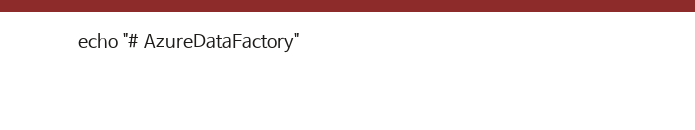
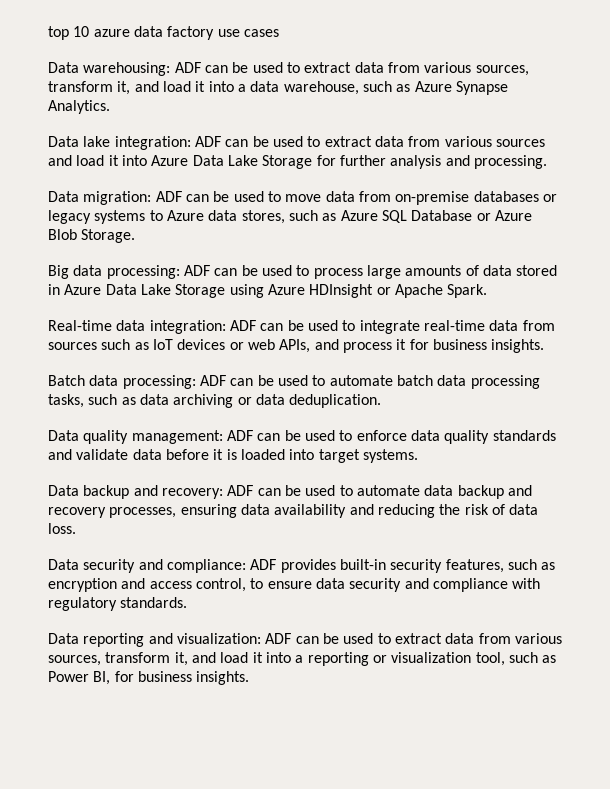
- echo "# AzureDataFactory"
+ top 10 azure data factory use cases
+ Data warehousing: ADF can be used to extract data from various sources, transform it, and load it into a data warehouse, such as Azure Synapse Analytics.
+ Data lake integration: ADF can be used to extract data from various sources and load it into Azure Data Lake Storage for further analysis and processing.
+ Data migration: ADF can be used to move data from on-premise databases or legacy systems to Azure data stores, such as Azure SQL Database or Azure Blob Storage.
+ Big data processing: ADF can be used to process large amounts of data stored in Azure Data Lake Storage using Azure HDInsight or Apache Spark.
+ Real-time data integration: ADF can be used to integrate real-time data from sources such as IoT devices or web APIs, and process it for business insights.
+ Batch data processing: ADF can be used to automate batch data processing tasks, such as data archiving or data deduplication.
+ Data quality management: ADF can be used to enforce data quality standards and validate data before it is loaded into target systems.
+ Data backup and recovery: ADF can be used to automate data backup and recovery processes, ensuring data availability and reducing the risk of data loss.
+ Data security and compliance: ADF provides built-in security features, such as encryption and access control, to ensure data security and compliance with regulatory standards.
+ Data reporting and visualization: ADF can be used to extract data from various sources, transform it, and load it into a reporting or visualization tool, such as Power BI, for business insights.

